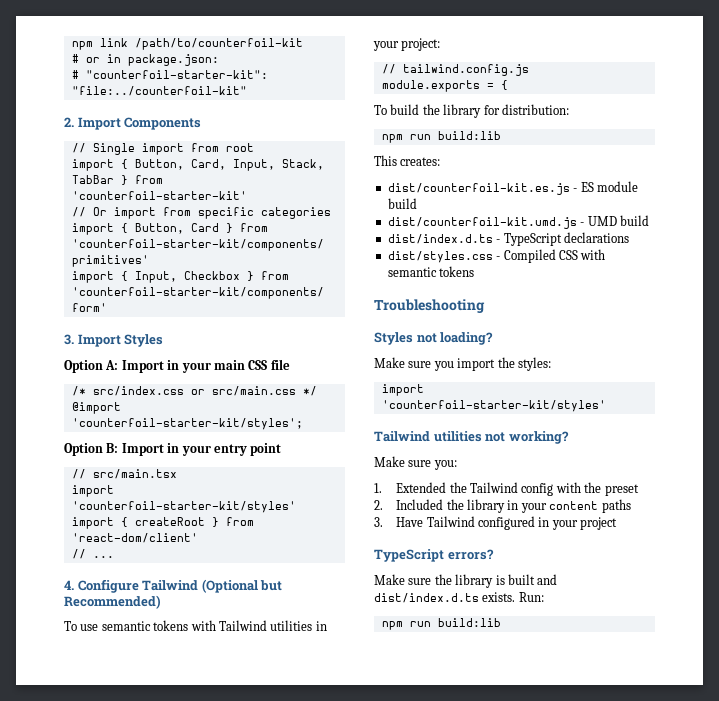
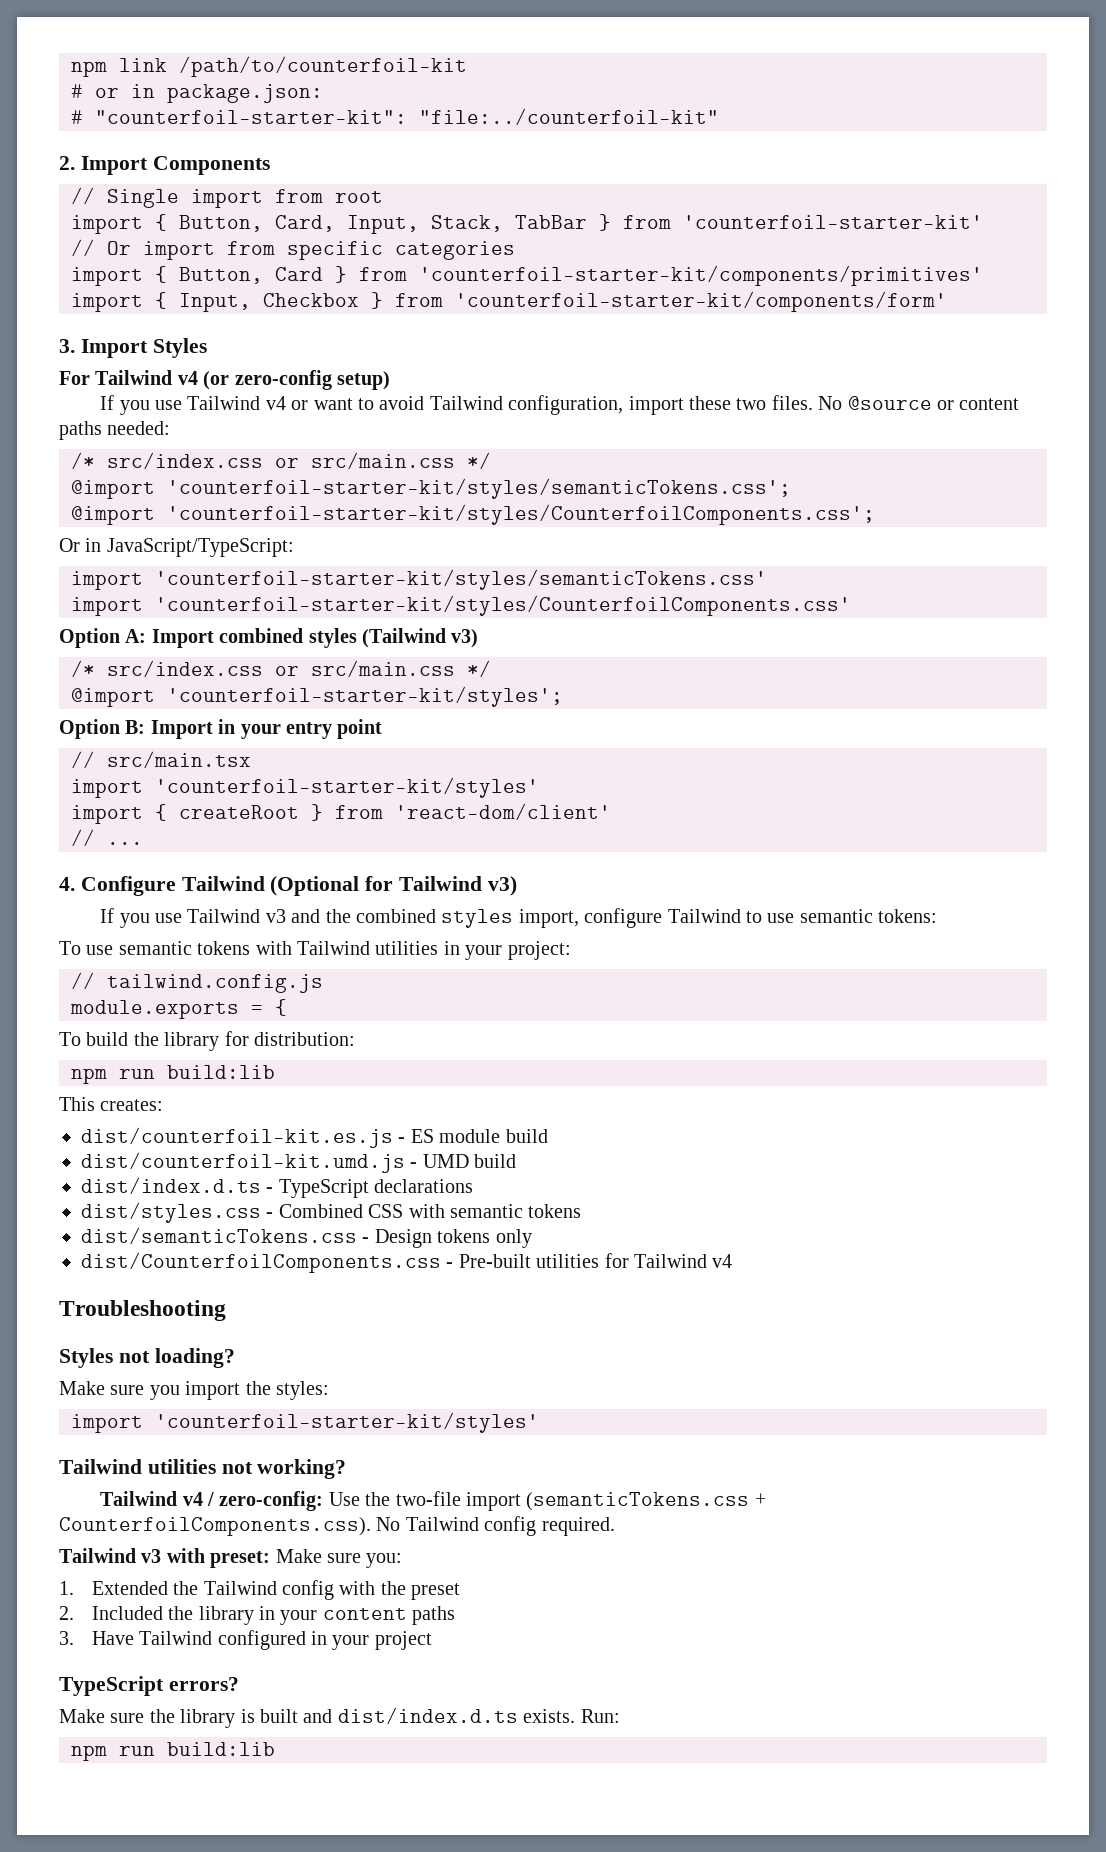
- Option A: Import in your main CSS file
+ For Tailwind v4 (or zero-config setup)
+ If you use Tailwind v4 or want to avoid Tailwind configuration, import these two files. No @source or content paths needed:
+ /* src/index.css or src/main.css */
+ @import 'counterfoil-starter-kit/styles/semanticTokens.css';
+ @import 'counterfoil-starter-kit/styles/CounterfoilComponents.css';
+ Or in JavaScript/TypeScript:
+ import 'counterfoil-starter-kit/styles/semanticTokens.css'
+ import 'counterfoil-starter-kit/styles/CounterfoilComponents.css'
+ Option A: Import combined styles (Tailwind v3)
- 4. Configure Tailwind (Optional but Recommended)
+ 4. Configure Tailwind (Optional for Tailwind v3)
+ If you use Tailwind v3 and the combined styles import, configure Tailwind to use semantic tokens:
- dist/styles.css - Compiled CSS with semantic tokens
+ dist/styles.css - Combined CSS with semantic tokens
+ dist/semanticTokens.css - Design tokens only
+ dist/CounterfoilComponents.css - Pre-built utilities for Tailwind v4
- Make sure you:
+ Tailwind v4 / zero-config: Use the two-file import (semanticTokens.css + CounterfoilComponents.css). No Tailwind config required.
+ Tailwind v3 with preset: Make sure you:

